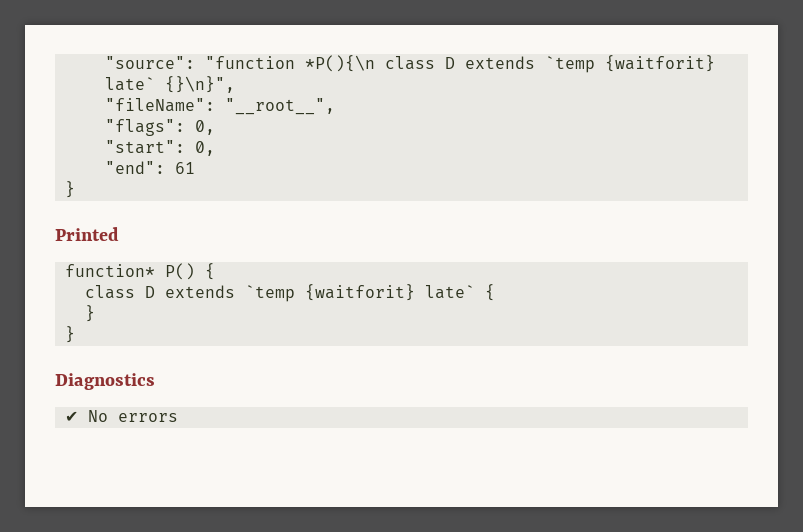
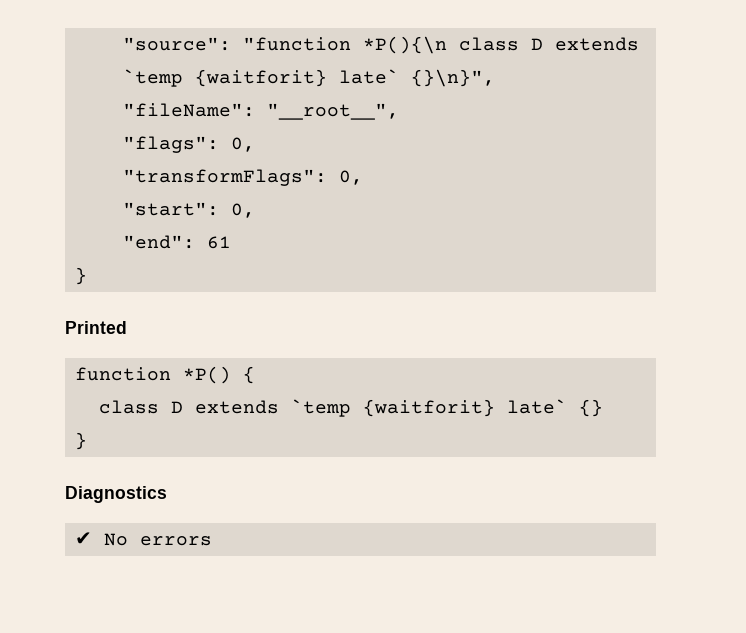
+ "transformFlags": 0,
- function* P() {
+ function *P() {
- class D extends `temp {waitforit} late` {
- }
+ class D extends `temp {waitforit} late` {}

